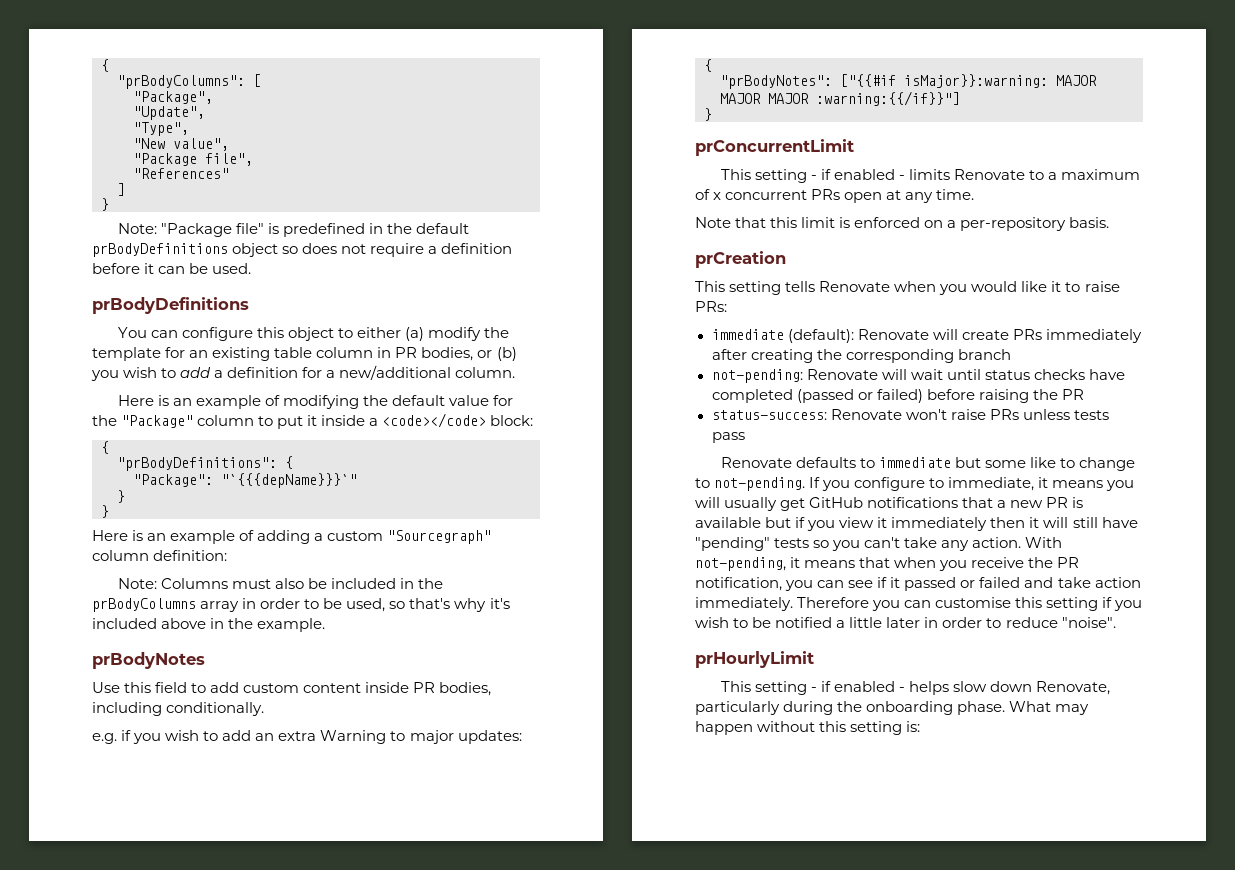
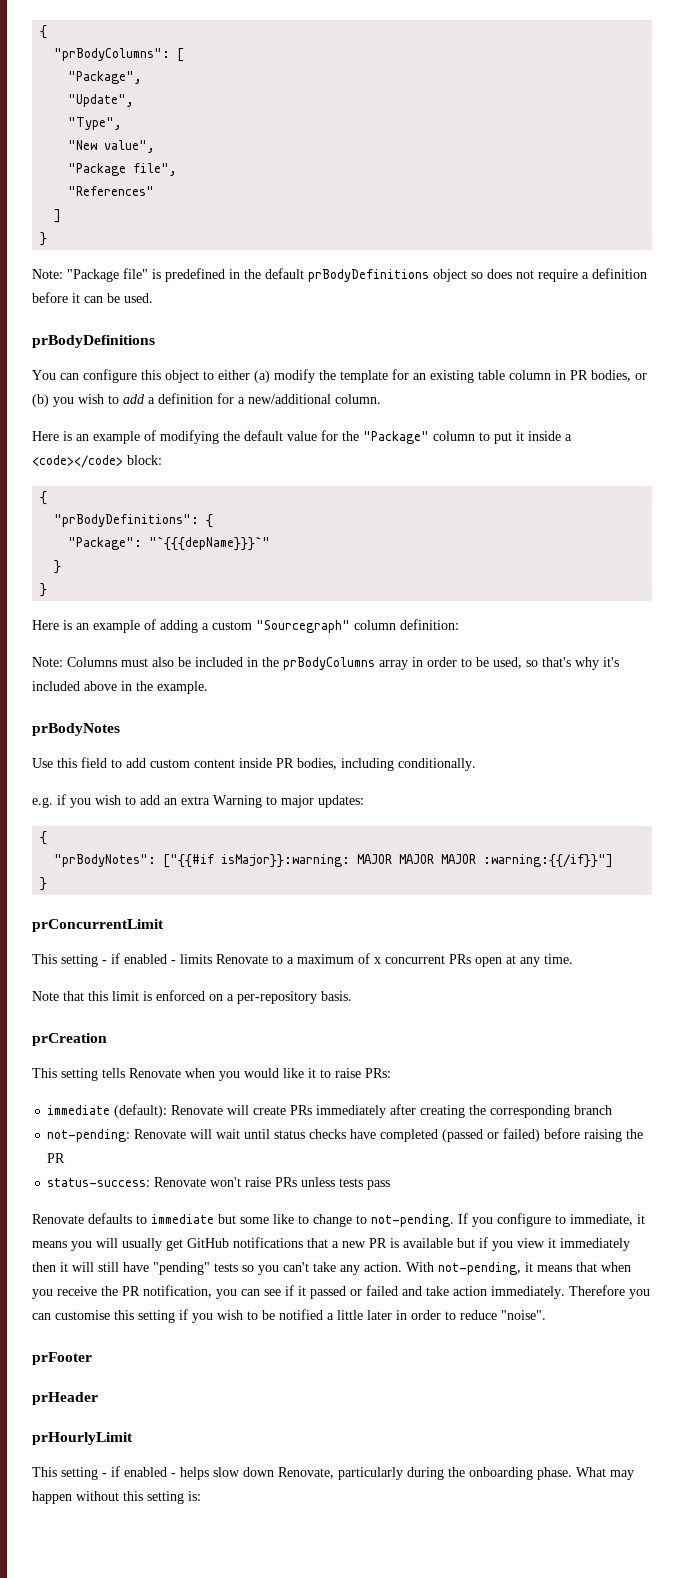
+ prFooter
+ prHeader

